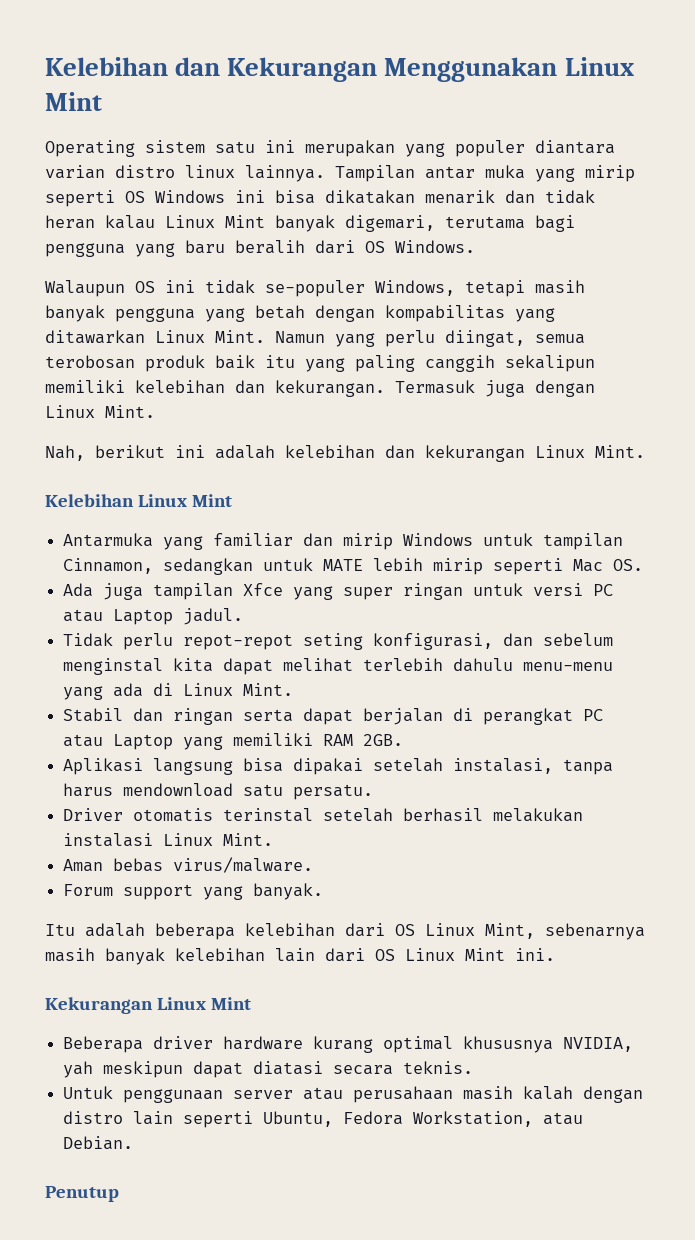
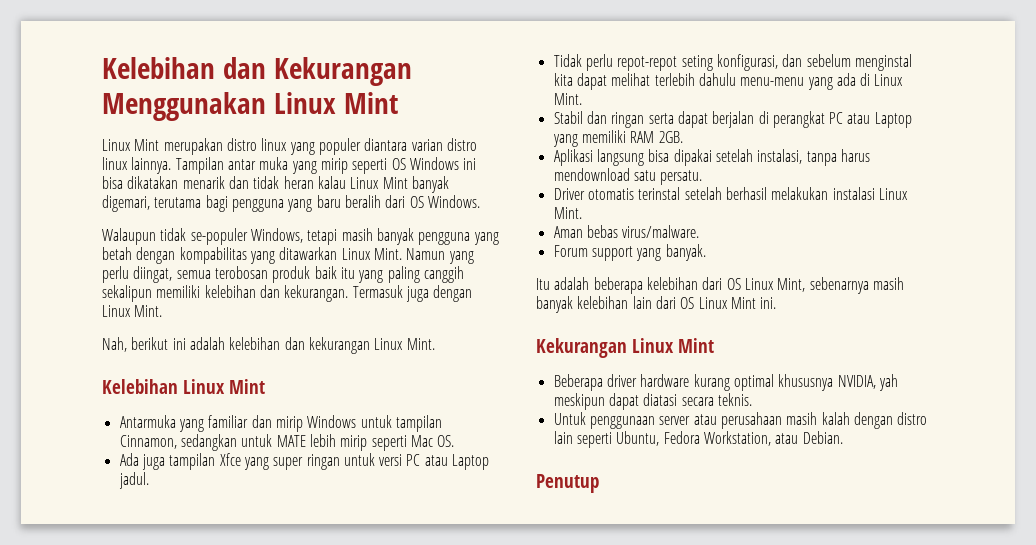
- Operating sistem satu ini merupakan yang populer diantara varian distro linux lainnya.
+ Linux Mint merupakan distro linux yang populer diantara varian distro linux lainnya.
- Walaupun OS ini tidak se-populer Windows, tetapi masih banyak pengguna yang betah dengan kompabilitas yang ditawarkan Linux Mint.
+ Walaupun tidak se-populer Windows, tetapi masih banyak pengguna yang betah dengan kompabilitas yang ditawarkan Linux Mint.

